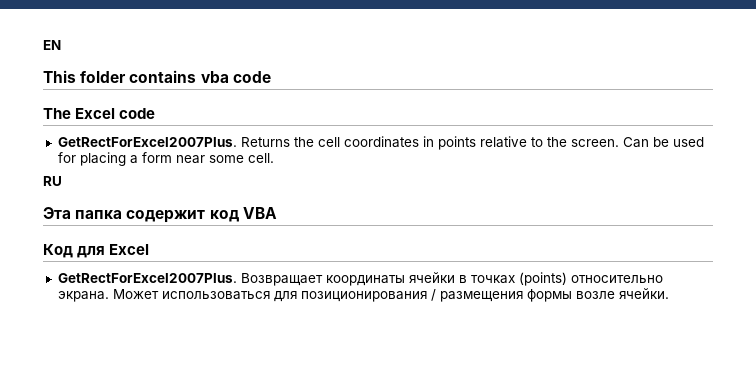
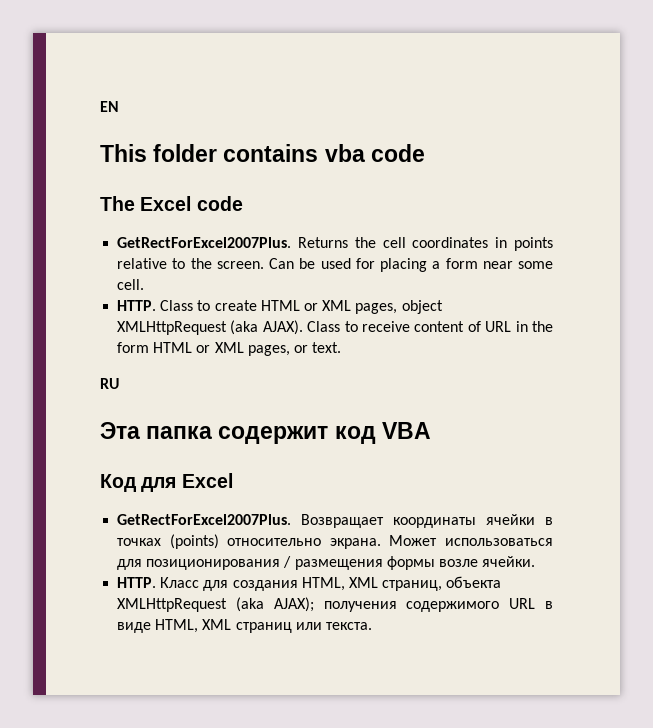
+ HTTP. Class to create HTML or XML pages, object XMLHttpRequest (aka AJAX). Class to receive content of URL in the form HTML or XML pages, or text.
+ HTTP. Класс для создания HTML, XML страниц, объекта XMLHttpRequest (aka AJAX); получения содержимого URL в виде HTML, XML страниц или текста.

